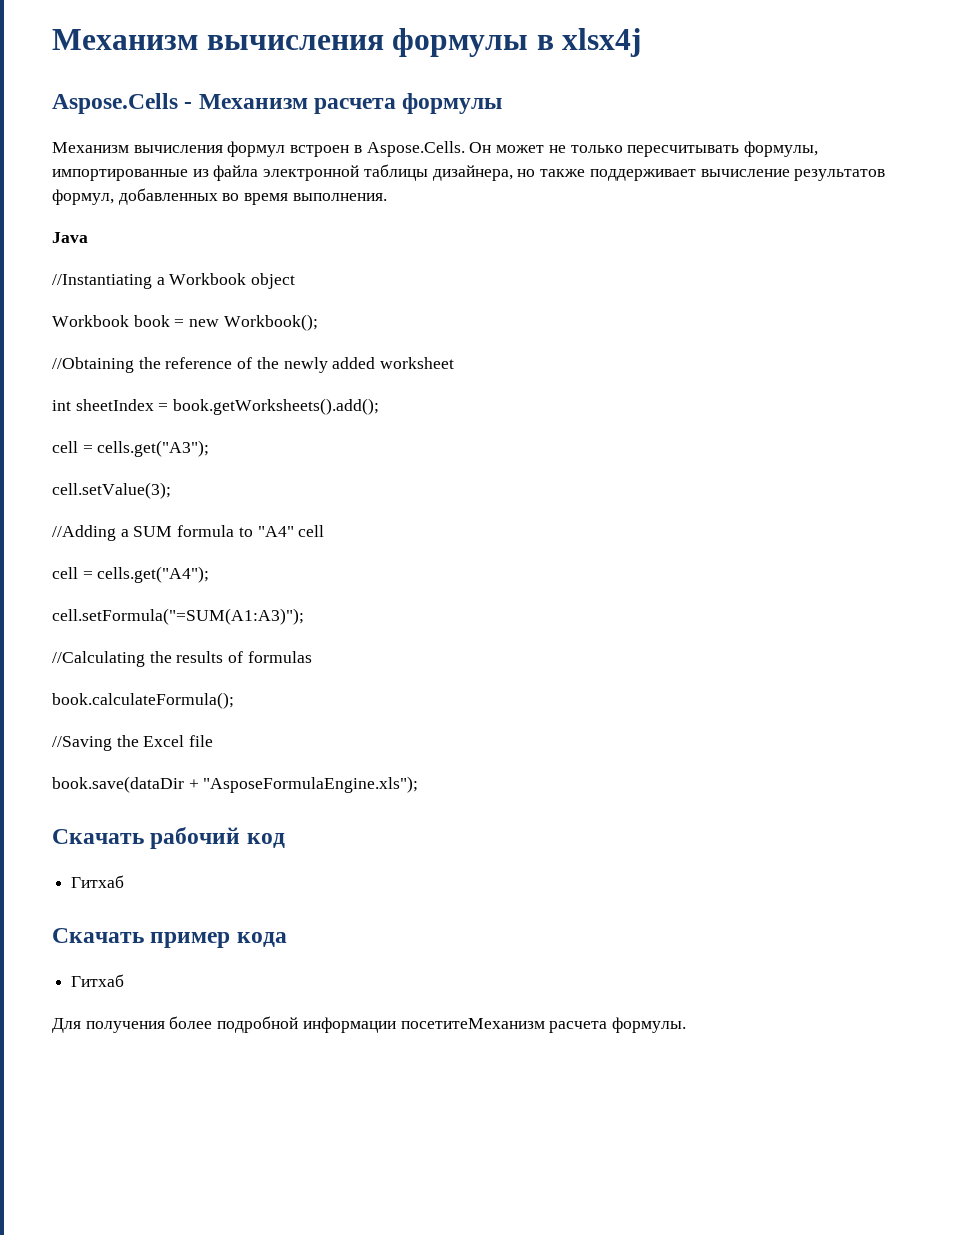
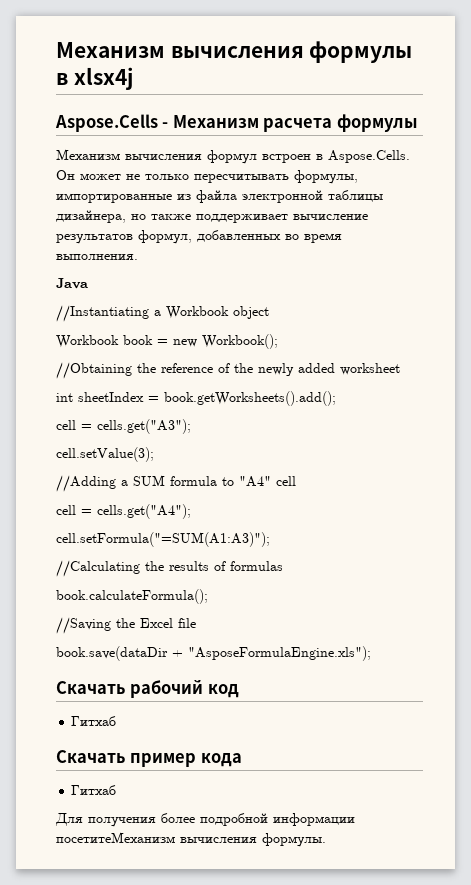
- Для получения более подробной информации посетитеМеханизм расчета формулы.
+ Для получения более подробной информации посетитеМеханизм вычисления формулы.

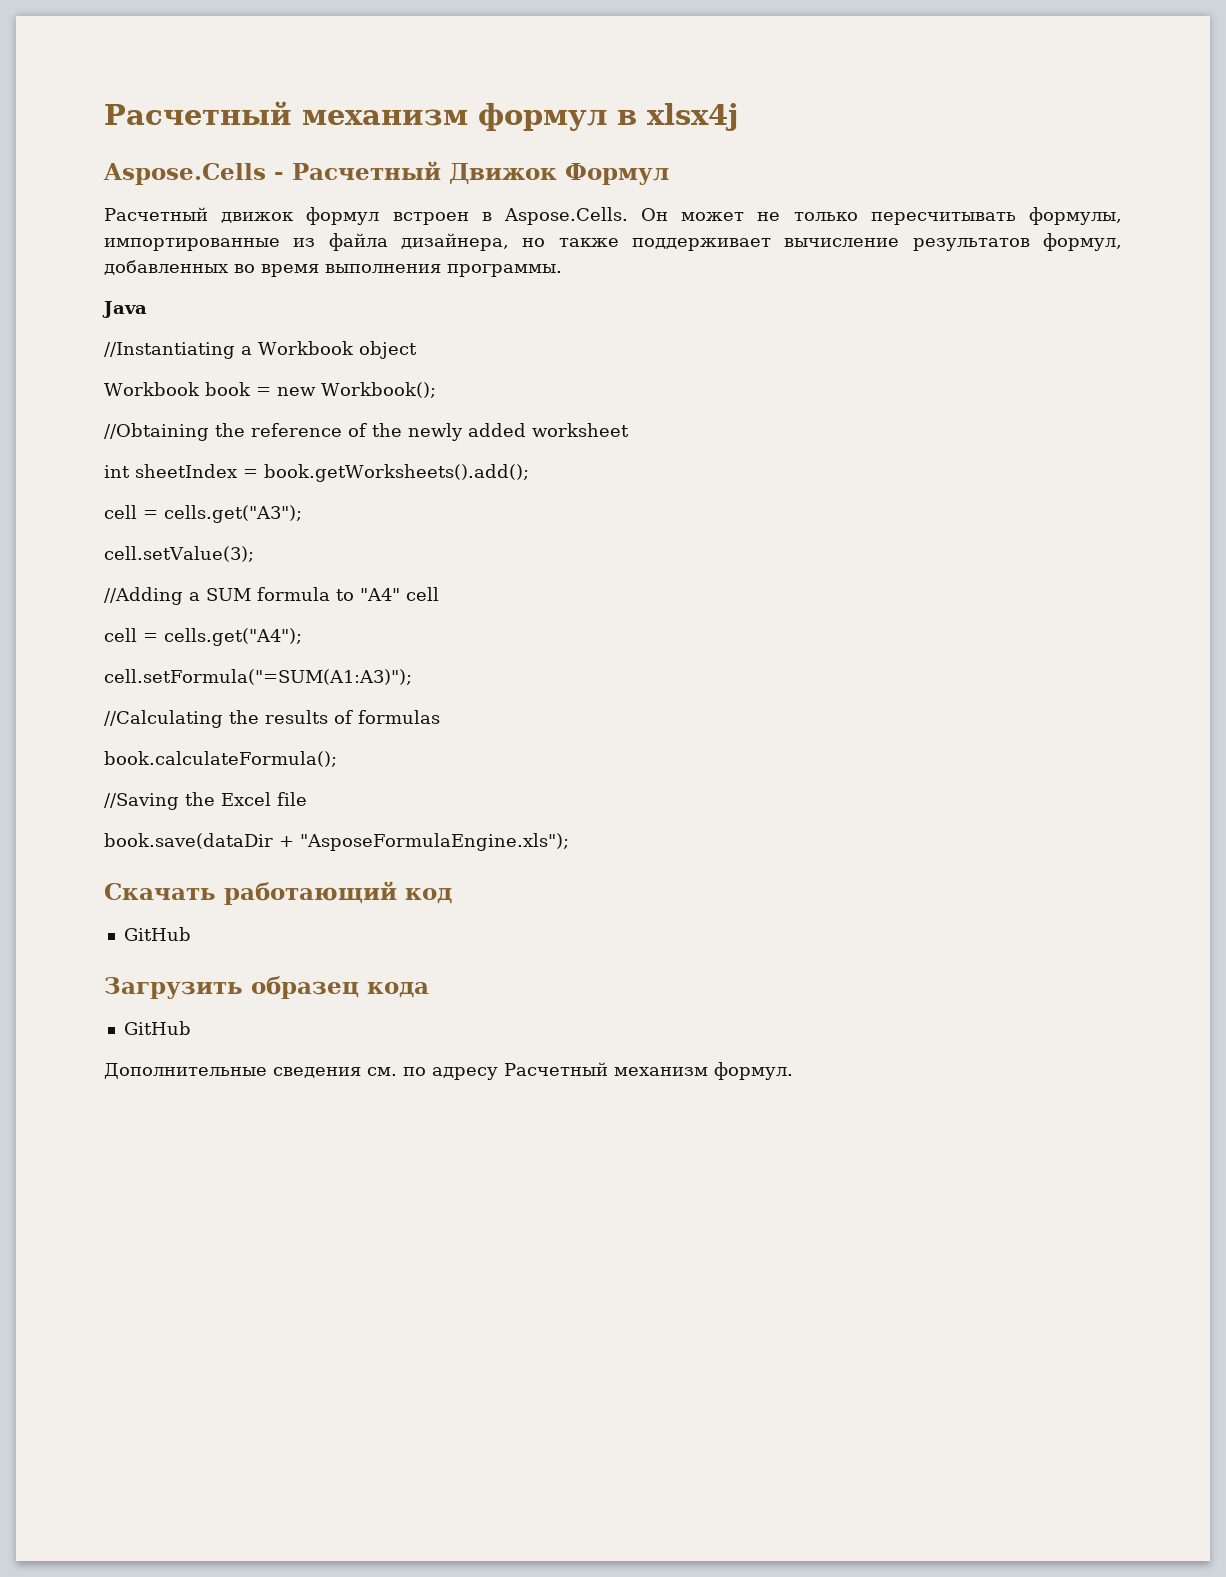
- Механизм вычисления формулы в xlsx4j
+ Расчетный механизм формул в xlsx4j
- Aspose.Cells - Механизм расчета формулы
- Механизм вычисления формул встроен в Aspose.Cells. Он может не только пересчитывать формулы, импортированные из файла электронной таблицы дизайнера, но также поддерживает вычисление результатов формул, добавленных во время выполнения.
+ Aspose.Cells - Расчетный Движок Формул
+ Расчетный движок формул встроен в Aspose.Cells. Он может не только пересчитывать формулы, импортированные из файла дизайнера, но также поддерживает вычисление результатов формул, добавленных во время выполнения программы.
- Скачать рабочий код
- Гитхаб
- Скачать пример кода
- Гитхаб
- Для получения более подробной информации посетитеМеханизм вычисления формулы.
+ Скачать работающий код
+ GitHub
+ Загрузить образец кода
+ GitHub
+ Дополнительные сведения см. по адресу Расчетный механизм формул.

